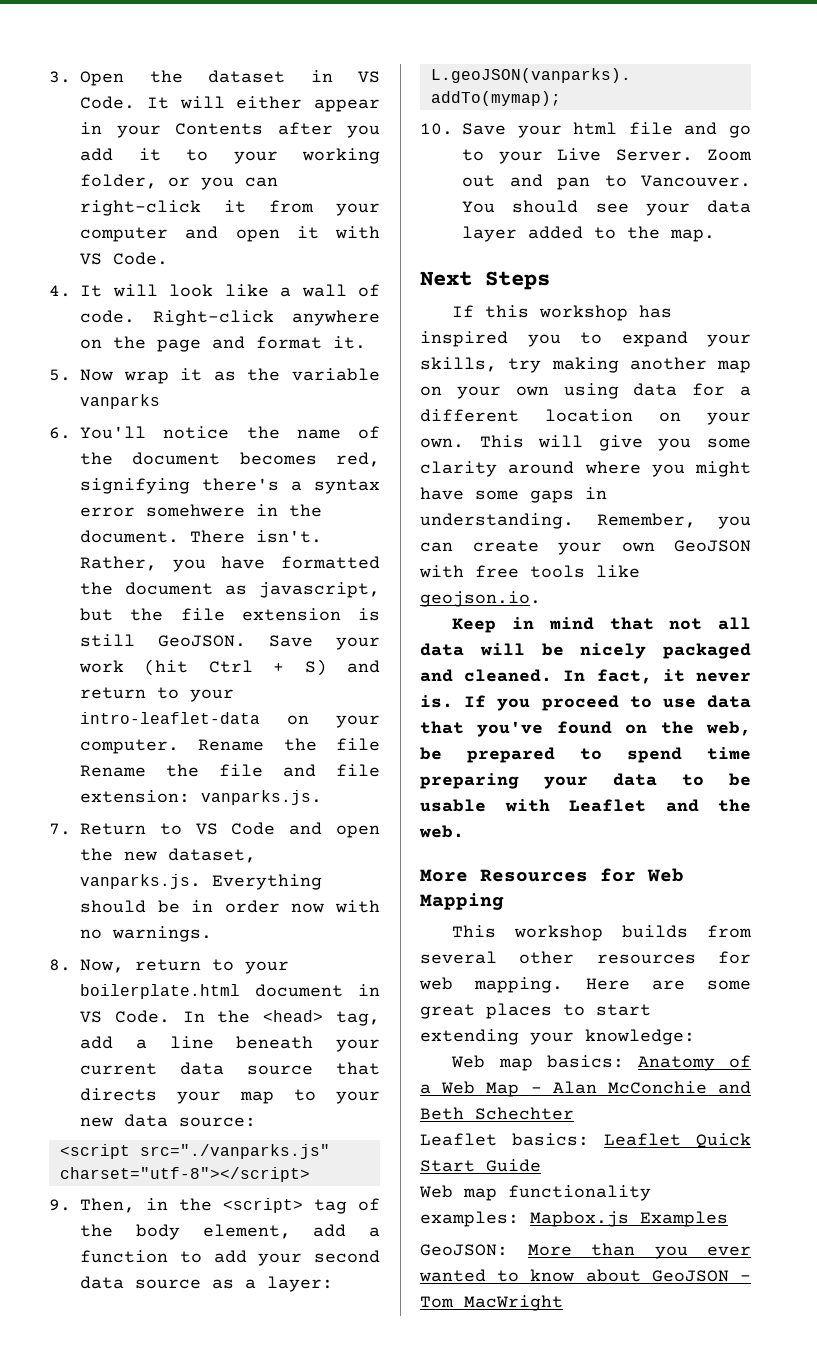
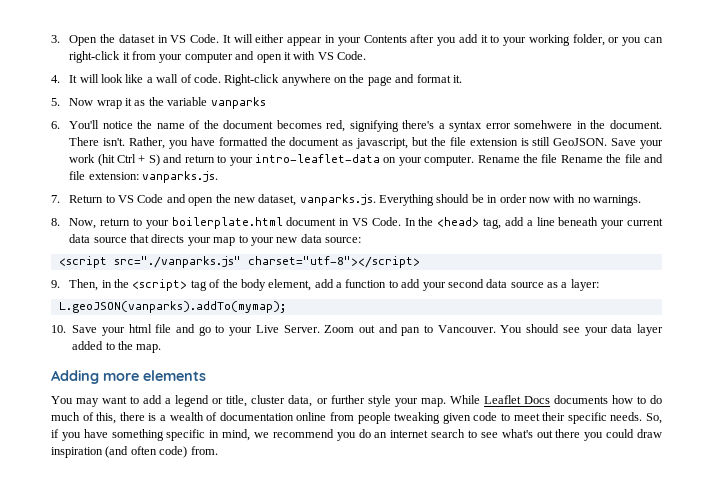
- Next Steps
- If this workshop has inspired you to expand your skills, try making another map on your own using data for a different location on your own. This will give you some clarity around where you might have some gaps in understanding. Remember, you can create your own GeoJSON with free tools like geojson.io.
- Keep in mind that not all data will be nicely packaged and cleaned. In fact, it never is. If you proceed to use data that you've found on the web, be prepared to spend time preparing your data to be usable with Leaflet and the web.
- More Resources for Web Mapping
- This workshop builds from several other resources for web mapping. Here are some great places to start extending your knowledge:
- Web map basics: Anatomy of a Web Map - Alan McConchie and Beth Schechter
- Leaflet basics: Leaflet Quick Start Guide
- Web map functionality examples: Mapbox.js Examples
- GeoJSON: More than you ever wanted to know about GeoJSON - Tom MacWright
+ Adding more elements
+ You may want to add a legend or title, cluster data, or further style your map. While Leaflet Docs documents how to do much of this, there is a wealth of documentation online from people tweaking given code to meet their specific needs. So, if you have something specific in mind, we recommend you do an internet search to see what's out there you could draw inspiration (and often code) from.

